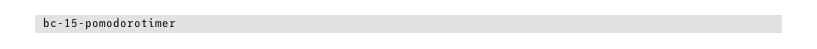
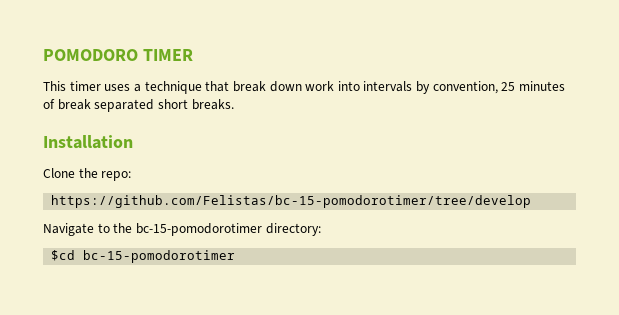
- bc-15-pomodorotimer
+ POMODORO TIMER
+ This timer uses a technique that break down work into intervals by convention, 25 minutes of break separated short breaks.
+ Installation
+ Clone the repo:
+ https://github.com/Felistas/bc-15-pomodorotimer/tree/develop
+ Navigate to the bc-15-pomodorotimer directory:
+ $cd bc-15-pomodorotimer

